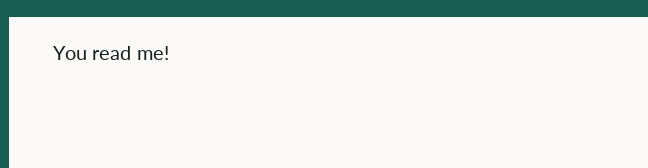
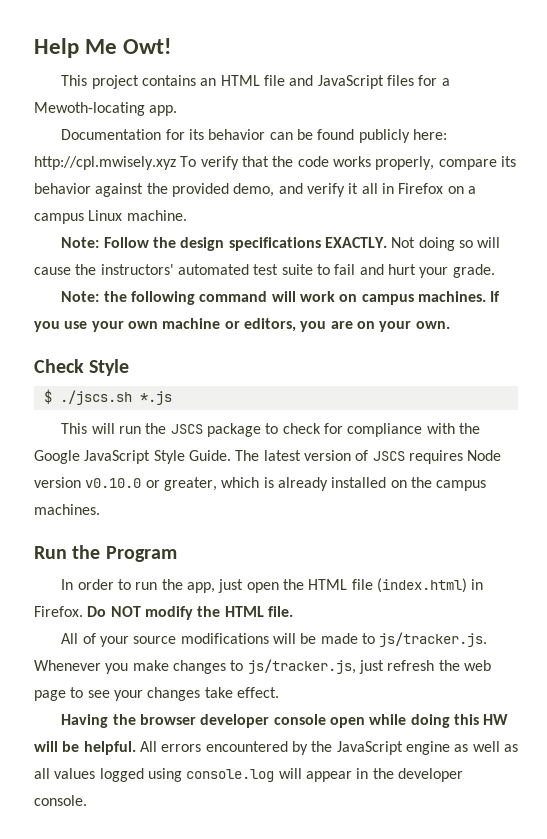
- You read me!
+ Help Me Owt!
+ This project contains an HTML file and JavaScript files for a Mewoth-locating app.
+ Documentation for its behavior can be found publicly here: http://cpl.mwisely.xyz To verify that the code works properly, compare its behavior against the provided demo, and verify it all in Firefox on a campus Linux machine.
+ Note: Follow the design specifications EXACTLY. Not doing so will cause the instructors' automated test suite to fail and hurt your grade.
+ Note: the following command will work on campus machines. If you use your own machine or editors, you are on your own.
+ Check Style
+ $ ./jscs.sh *.js
+ This will run the JSCS package to check for compliance with the Google JavaScript Style Guide. The latest version of JSCS requires Node version v0.10.0 or greater, which is already installed on the campus machines.
+ Run the Program
+ In order to run the app, just open the HTML file (index.html) in Firefox. Do NOT modify the HTML file.
+ All of your source modifications will be made to js/tracker.js. Whenever you make changes to js/tracker.js, just refresh the web page to see your changes take effect.
+ Having the browser developer console open while doing this HW will be helpful. All errors encountered by the JavaScript engine as well as all values logged using console.log will appear in the developer console.

